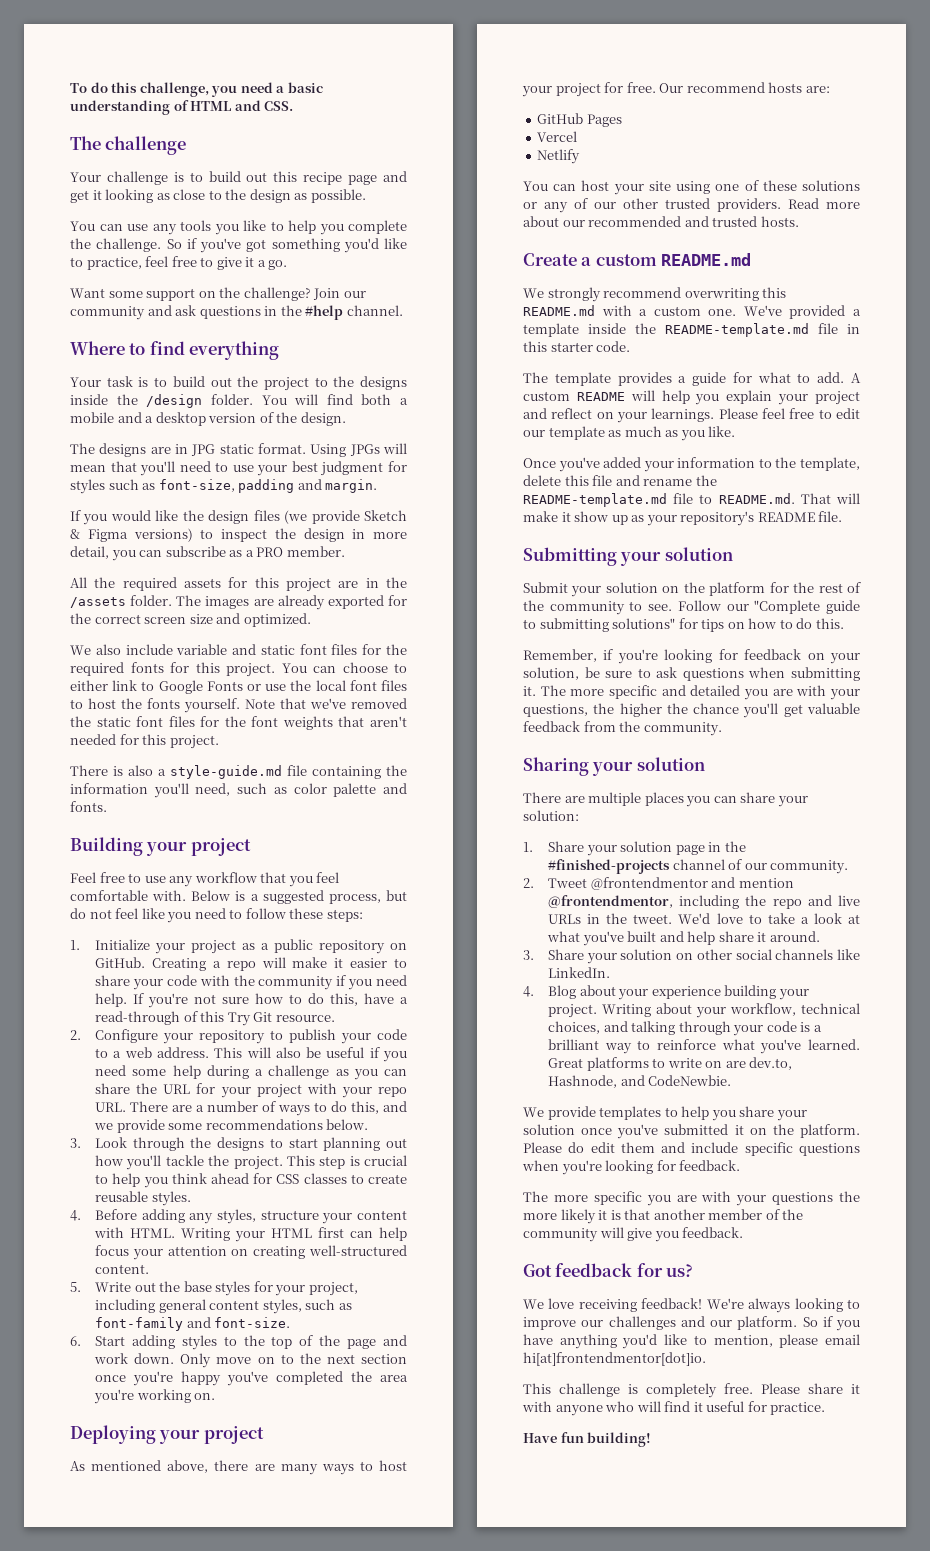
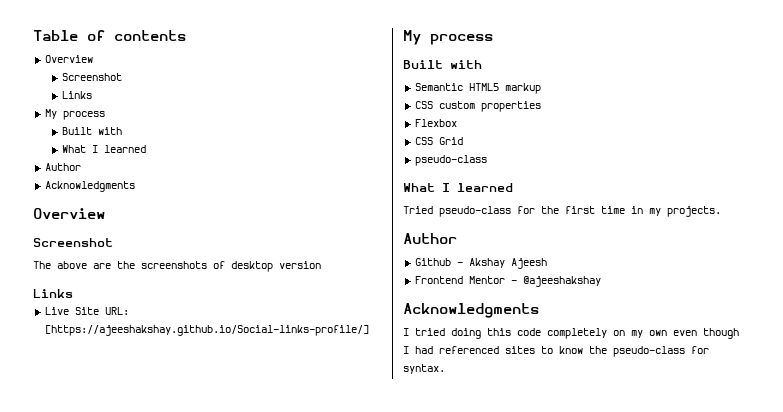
- To do this challenge, you need a basic understanding of HTML and CSS.
- The challenge
- Your challenge is to build out this recipe page and get it looking as close to the design as possible.
- You can use any tools you like to help you complete the challenge. So if you've got something you'd like to practice, feel free to give it a go.
- Want some support on the challenge? Join our community and ask questions in the #help channel.
- Where to find everything
- Your task is to build out the project to the designs inside the /design folder. You will find both a mobile and a desktop version of the design.
- The designs are in JPG static format. Using JPGs will mean that you'll need to use your best judgment for styles such as font-size, padding and margin.
- If you would like the design files (we provide Sketch & Figma versions) to inspect the design in more detail, you can subscribe as a PRO member.
- All the required assets for this project are in the /assets folder. The images are already exported for the correct screen size and optimized.
- We also include variable and static font files for the required fonts for this project. You can choose to either link to Google Fonts or use the local font files to host the fonts yourself. Note that we've removed the static font files for the font weights that aren't needed for this project.
- There is also a style-guide.md file containing the information you'll need, such as color palette and fonts.
- Building your project
- Feel free to use any workflow that you feel comfortable with. Below is a suggested process, but do not feel like you need to follow these steps:
- 1. Initialize your project as a public repository on GitHub. Creating a repo will make it easier to share your code with the community if you need help. If you're not sure how to do this, have a read-through of this Try Git resource.
- 2. Configure your repository to publish your code to a web address. This will also be useful if you need some help during a challenge as you can share the URL for your project with your repo URL. There are a number of ways to do this, and we provide some recommendations below.
- 3. Look through the designs to start planning out how you'll tackle the project. This step is crucial to help you think ahead for CSS classes to create reusable styles.
- 4. Before adding any styles, structure your content with HTML. Writing your HTML first can help focus your attention on creating well-structured content.
- 5. Write out the base styles for your project, including general content styles, such as font-family and font-size.
- 6. Start adding styles to the top of the page and work down. Only move on to the next section once you're happy you've completed the area you're working on.
- Deploying your project
- As mentioned above, there are many ways to host your project for free. Our recommend hosts are:
- GitHub Pages
- Vercel
- Netlify
- You can host your site using one of these solutions or any of our other trusted providers. Read more about our recommended and trusted hosts.
- Create a custom README.md
- We strongly recommend overwriting this README.md with a custom one. We've provided a template inside the README-template.md file in this starter code.
- The template provides a guide for what to add. A custom README will help you explain your project and reflect on your learnings. Please feel free to edit our template as much as you like.
- Once you've added your information to the template, delete this file and rename the README-template.md file to README.md. That will make it show up as your repository's README file.
- Submitting your solution
- Submit your solution on the platform for the rest of the community to see. Follow our "Complete guide to submitting solutions" for tips on how to do this.
- Remember, if you're looking for feedback on your solution, be sure to ask questions when submitting it. The more specific and detailed you are with your questions, the higher the chance you'll get valuable feedback from the community.
- Sharing your solution
- There are multiple places you can share your solution:
- 1. Share your solution page in the #finished-projects channel of our community.
- 2. Tweet @frontendmentor and mention @frontendmentor, including the repo and live URLs in the tweet. We'd love to take a look at what you've built and help share it around.
- 3. Share your solution on other social channels like LinkedIn.
- 4. Blog about your experience building your project. Writing about your workflow, technical choices, and talking through your code is a brilliant way to reinforce what you've learned. Great platforms to write on are dev.to, Hashnode, and CodeNewbie.
- We provide templates to help you share your solution once you've submitted it on the platform. Please do edit them and include specific questions when you're looking for feedback.
- The more specific you are with your questions the more likely it is that another member of the community will give you feedback.
- Got feedback for us?
- We love receiving feedback! We're always looking to improve our challenges and our platform. So if you have anything you'd like to mention, please email hi[at]frontendmentor[dot]io.
- This challenge is completely free. Please share it with anyone who will find it useful for practice.
- Have fun building!
+ Table of contents
+ Overview
+ Screenshot
+ Links
+ My process
+ Built with
+ What I learned
+ Author
+ Acknowledgments
+ Overview
+ Screenshot
+ The above are the screenshots of desktop version
+ Links
+ Live Site URL: [https://ajeeshakshay.github.io/Social-links-profile/]
+ My process
+ Built with
+ Semantic HTML5 markup
+ CSS custom properties
+ Flexbox
+ CSS Grid
+ pseudo-class
+ What I learned
+ Tried pseudo-class for the first time in my projects.
+ Author
+ Github - Akshay Ajeesh
+ Frontend Mentor - @ajeeshakshay
+ Acknowledgments
+ I tried doing this code completely on my own even though I had referenced sites to know the pseudo-class for syntax.

